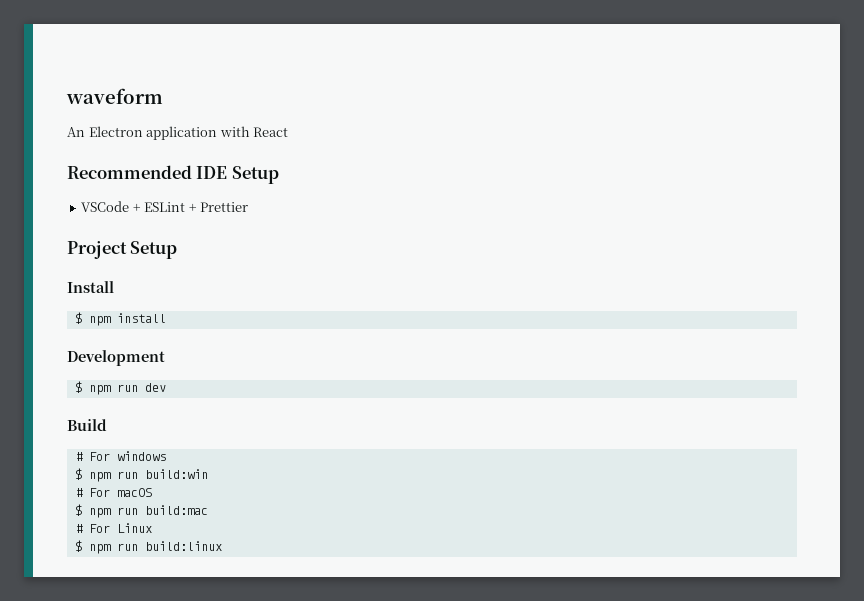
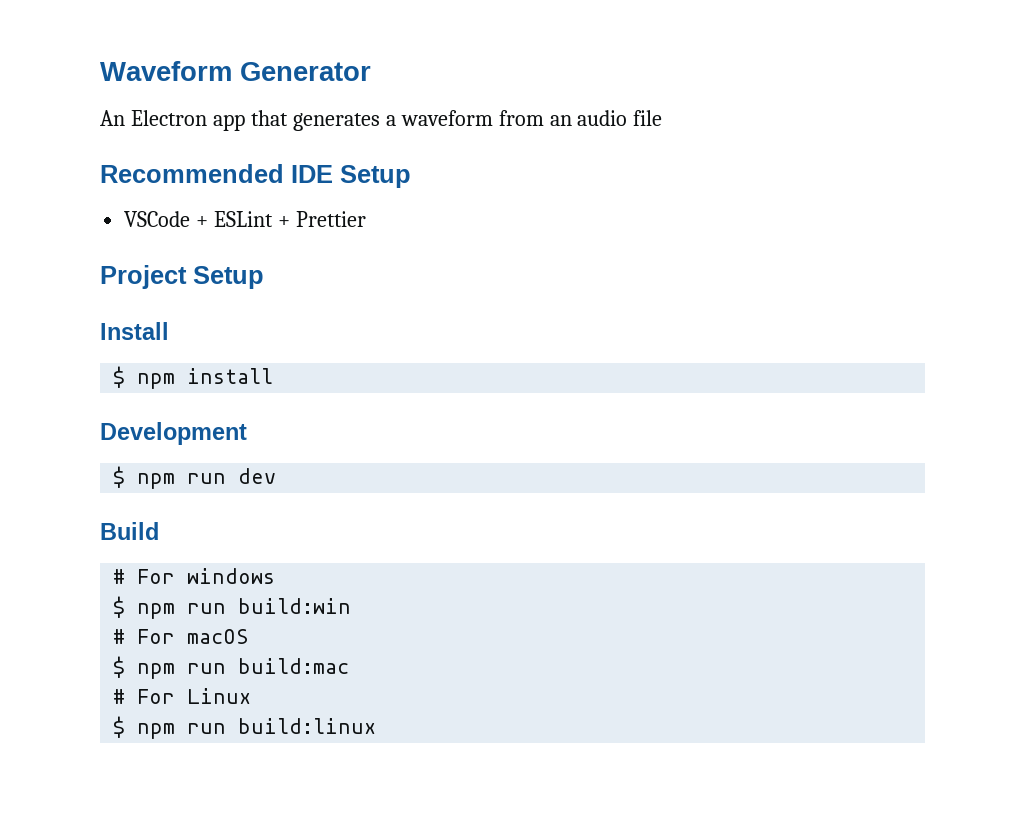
- waveform
+ Waveform Generator
- An Electron application with React
+ An Electron app that generates a waveform from an audio file

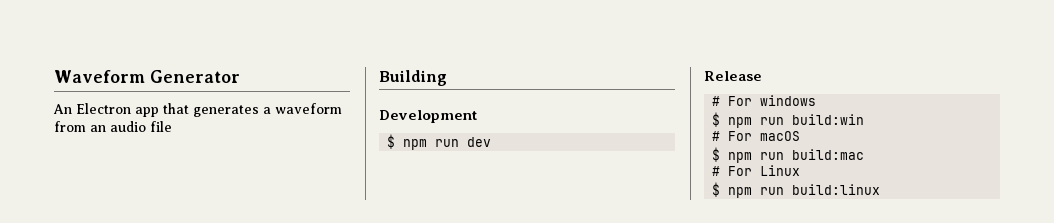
- Recommended IDE Setup
- VSCode + ESLint + Prettier
- Project Setup
- Install
- $ npm install
+ Building
- Build
+ Release

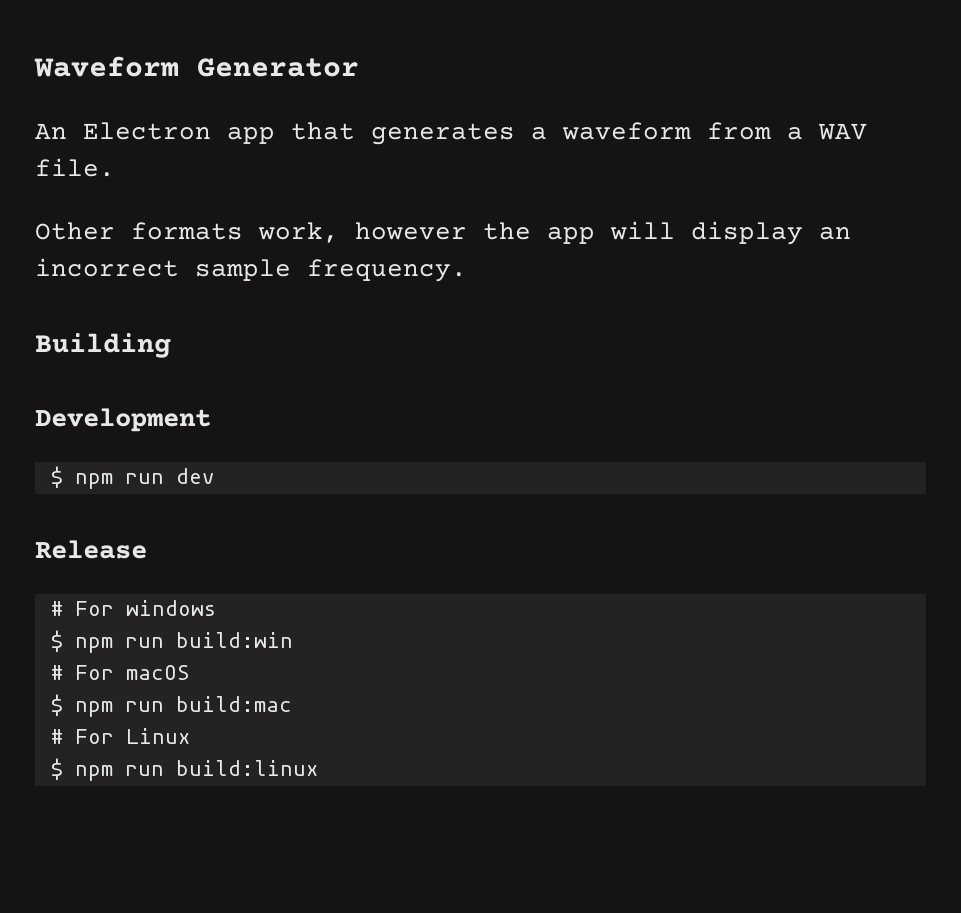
- An Electron app that generates a waveform from an audio file
+ An Electron app that generates a waveform from a WAV file.
+ Other formats work, however the app will display an incorrect sample frequency.

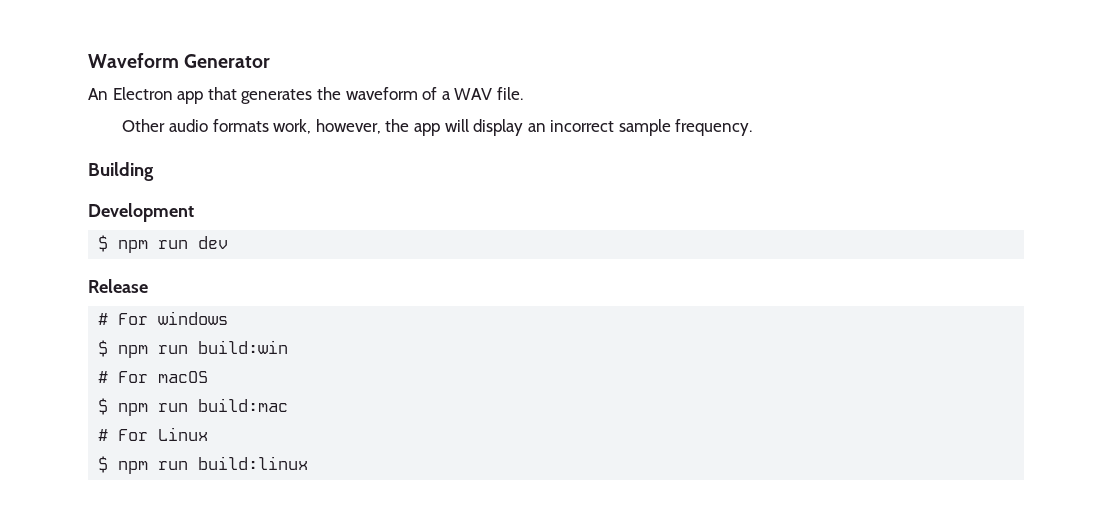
- An Electron app that generates a waveform from a WAV file.
+ An Electron app that generates the waveform of a WAV file.
- Other formats work, however the app will display an incorrect sample frequency.
+ Other audio formats work, however, the app will display an incorrect sample frequency.

